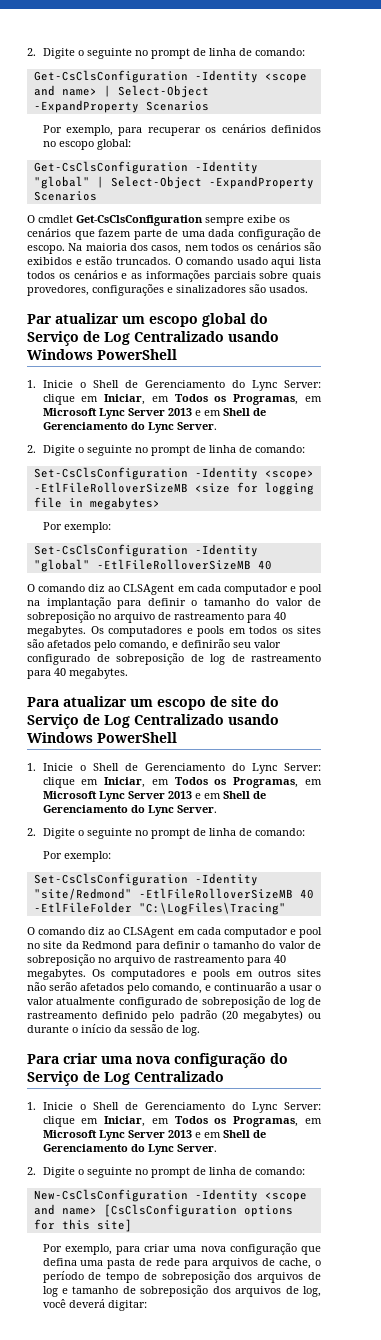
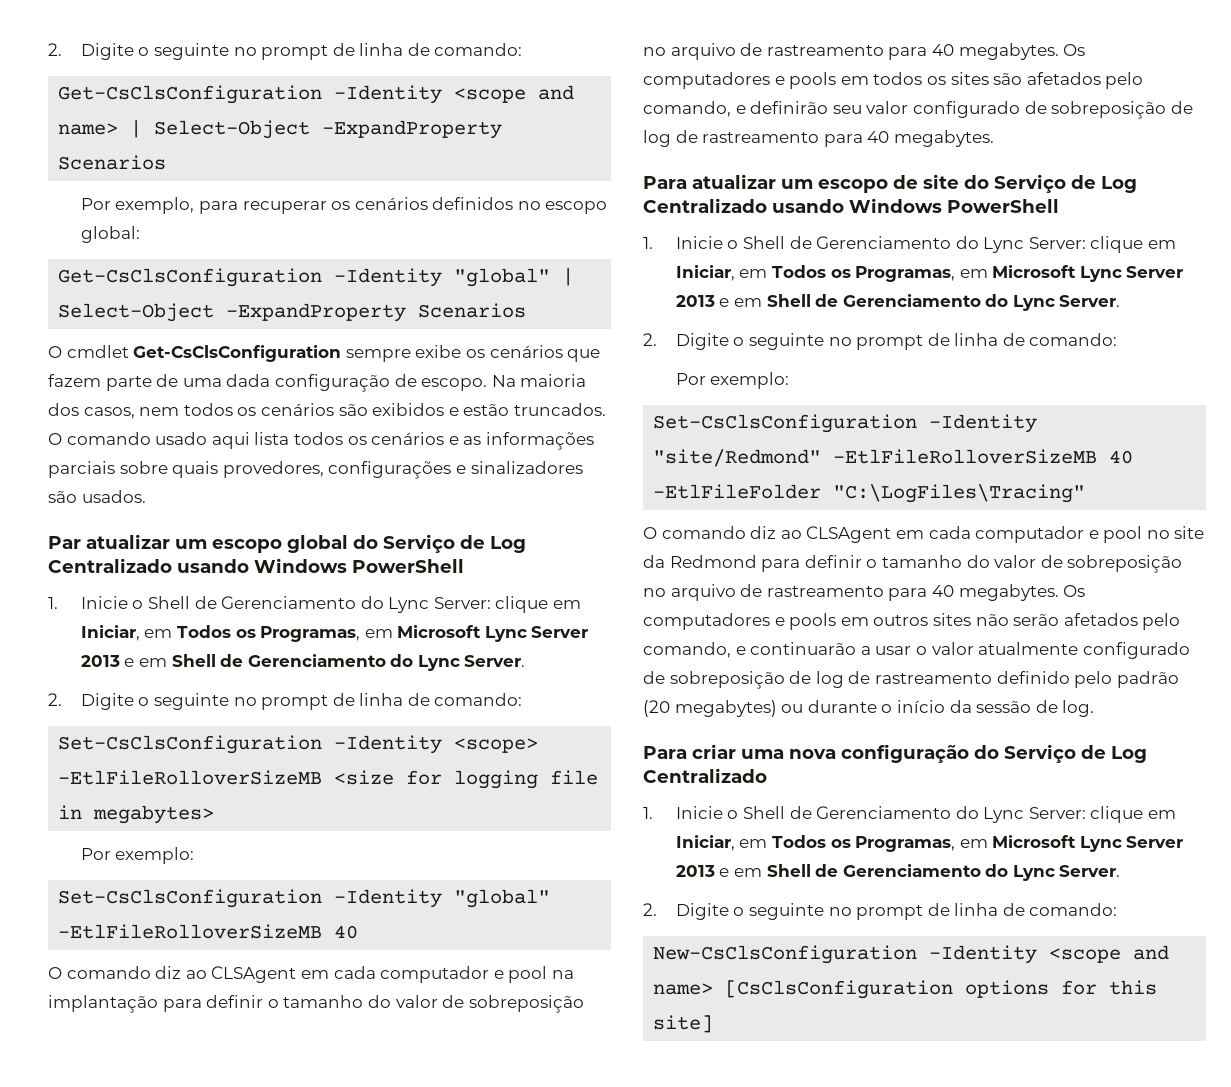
- Por exemplo, para criar uma nova configuração que defina uma pasta de rede para arquivos de cache, o período de tempo de sobreposição dos arquivos de log e tamanho de sobreposição dos arquivos de log, você deverá digitar:

